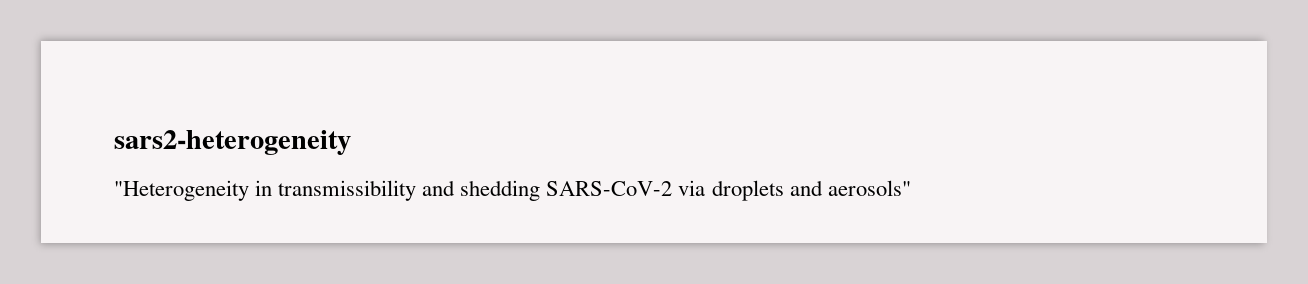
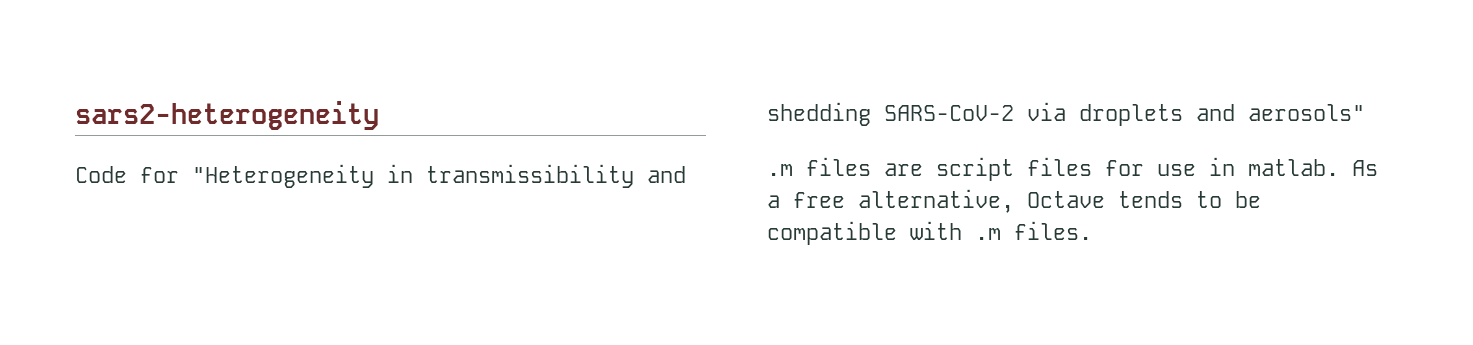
- "Heterogeneity in transmissibility and shedding SARS-CoV-2 via droplets and aerosols"
+ Code for "Heterogeneity in transmissibility and shedding SARS-CoV-2 via droplets and aerosols"
+ .m files are script files for use in matlab. As a free alternative, Octave tends to be compatible with .m files.

